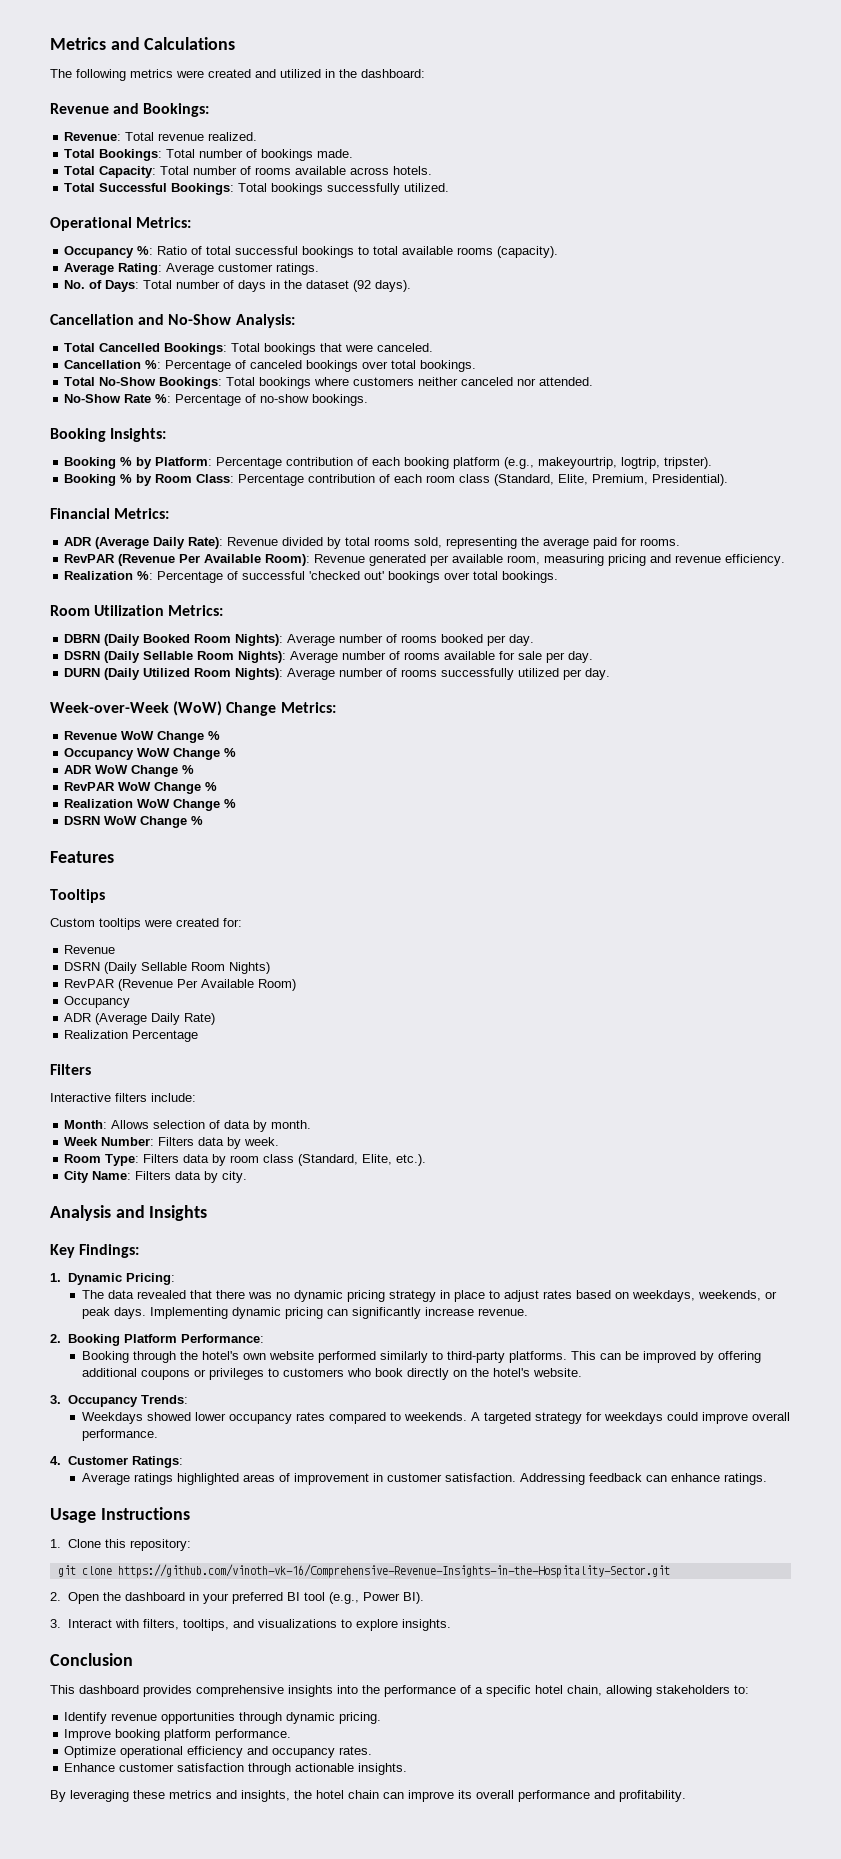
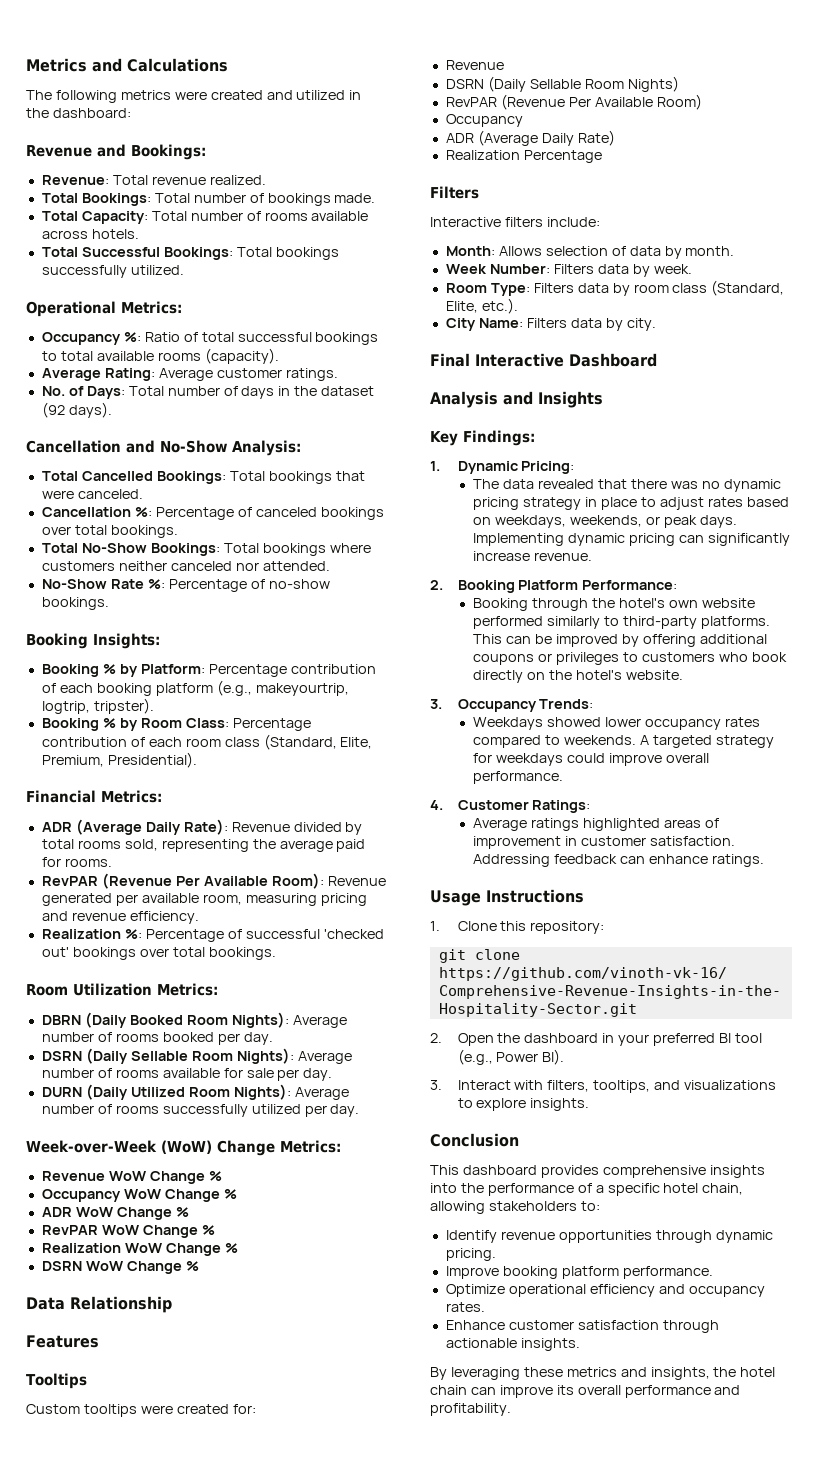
+ Data Relationship
+ Final Interactive Dashboard

